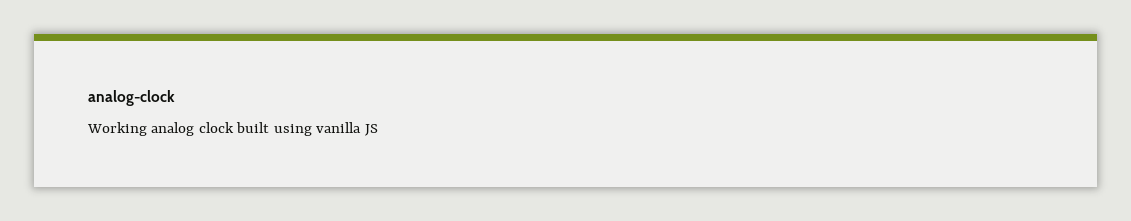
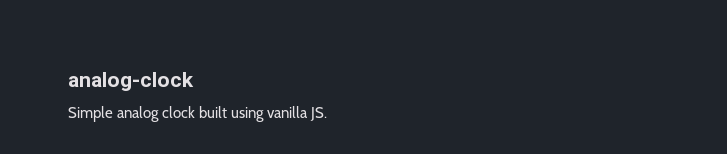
- Working analog clock built using vanilla JS
+ Simple analog clock built using vanilla JS.

